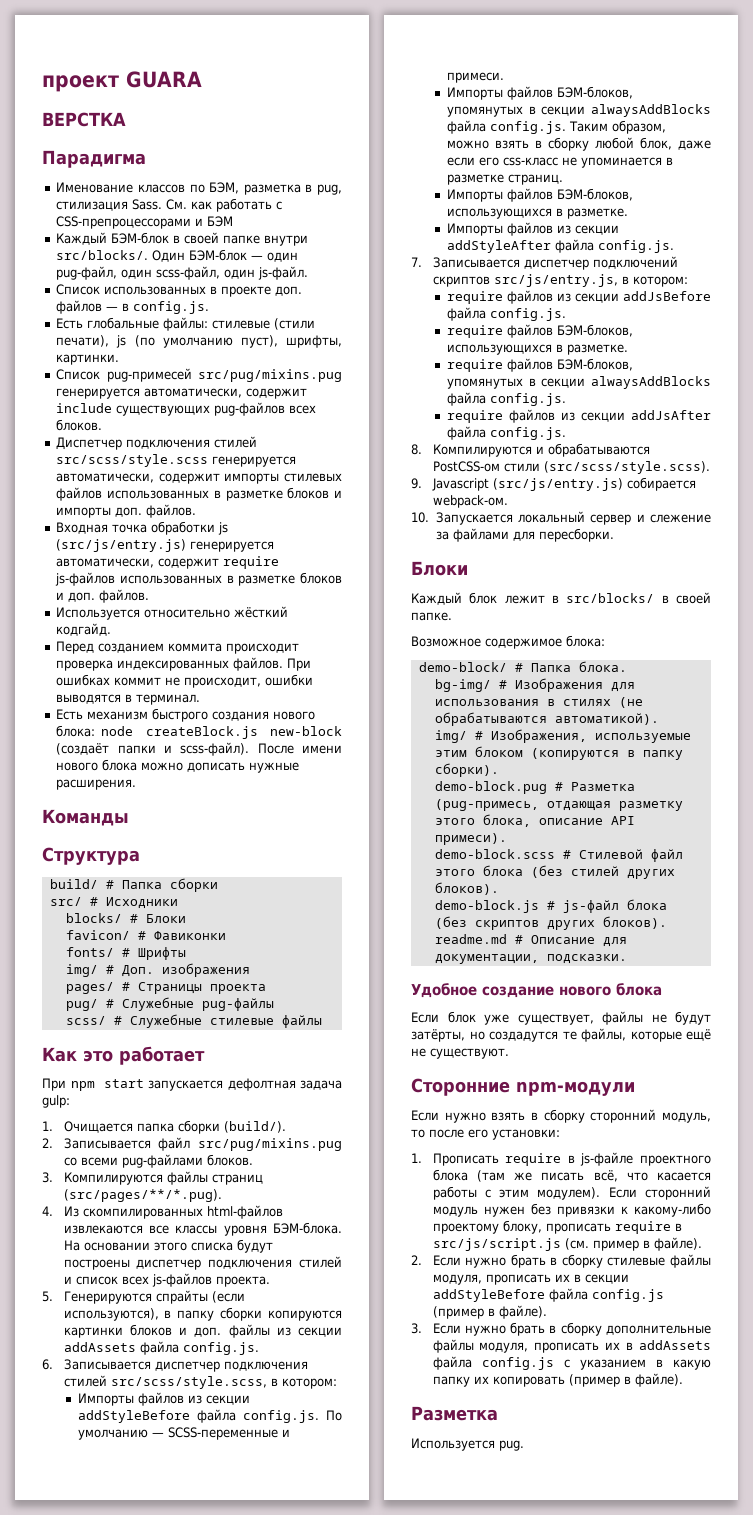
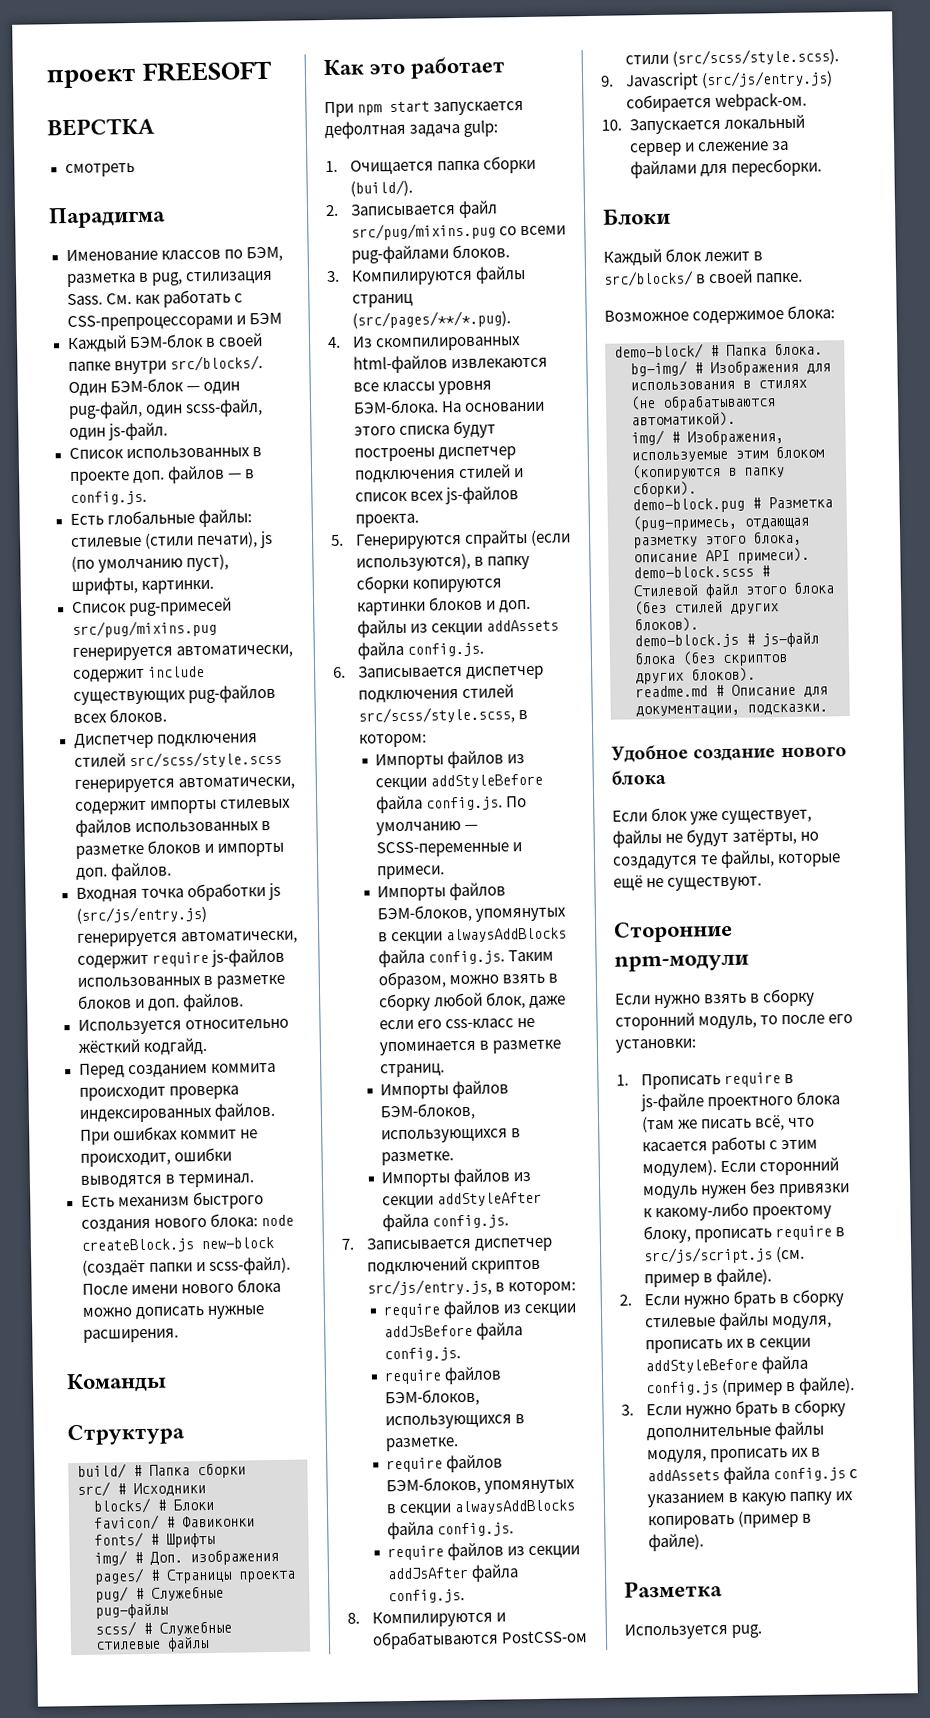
- проект GUARA
+ проект FREESOFT
+ смотреть

